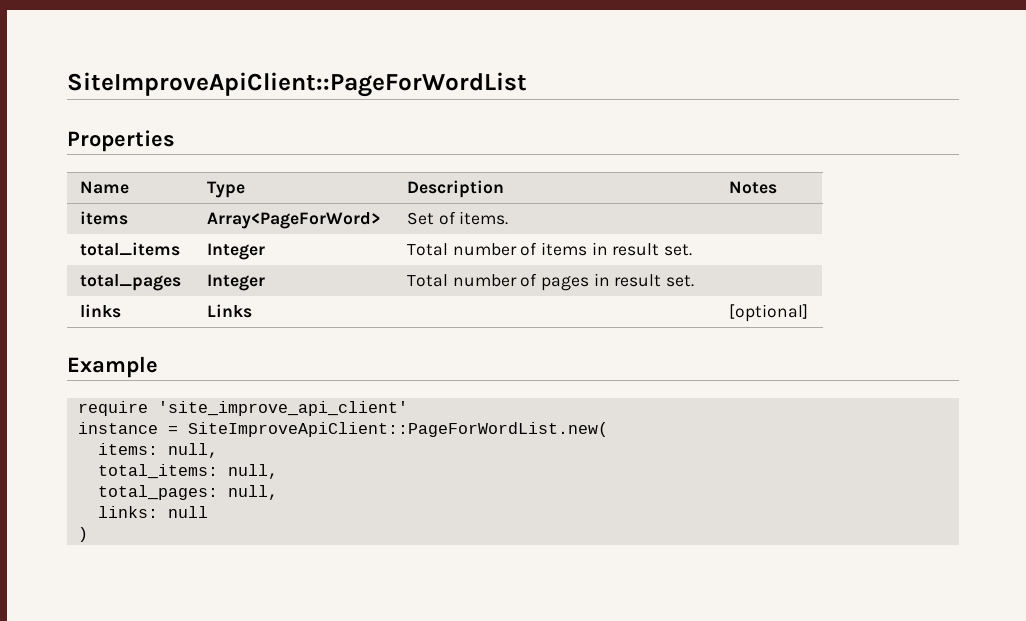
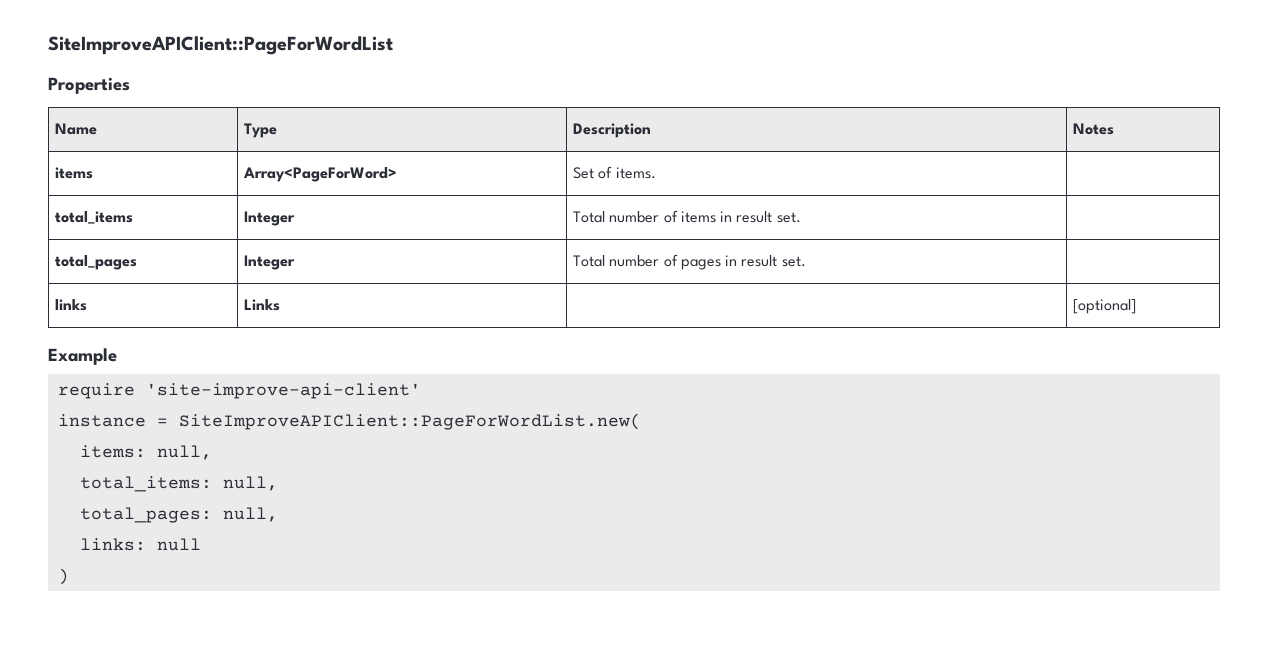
- SiteImproveApiClient::PageForWordList
+ SiteImproveAPIClient::PageForWordList
- require 'site_improve_api_client'
+ require 'site-improve-api-client'
- instance = SiteImproveApiClient::PageForWordList.new(
+ instance = SiteImproveAPIClient::PageForWordList.new(

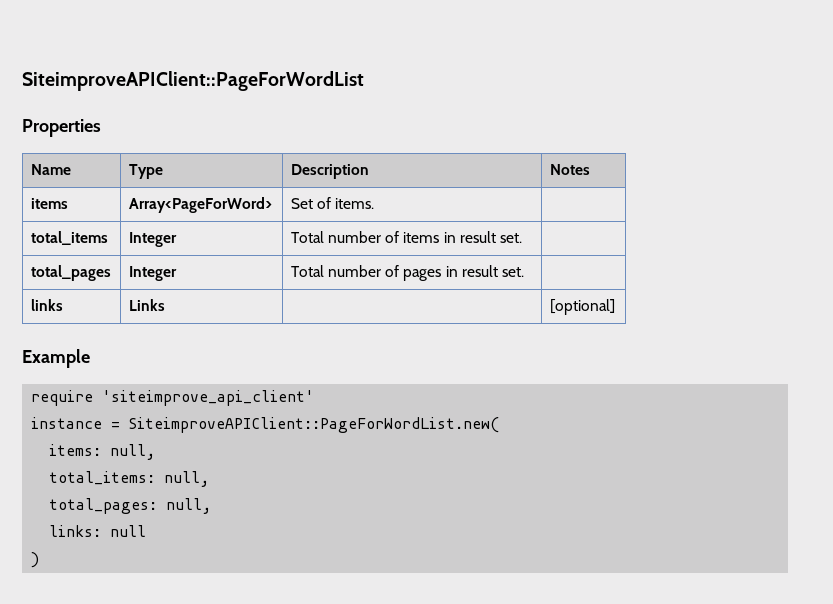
- SiteImproveAPIClient::PageForWordList
+ SiteimproveAPIClient::PageForWordList
- require 'site-improve-api-client'
+ require 'siteimprove_api_client'
- instance = SiteImproveAPIClient::PageForWordList.new(
+ instance = SiteimproveAPIClient::PageForWordList.new(

